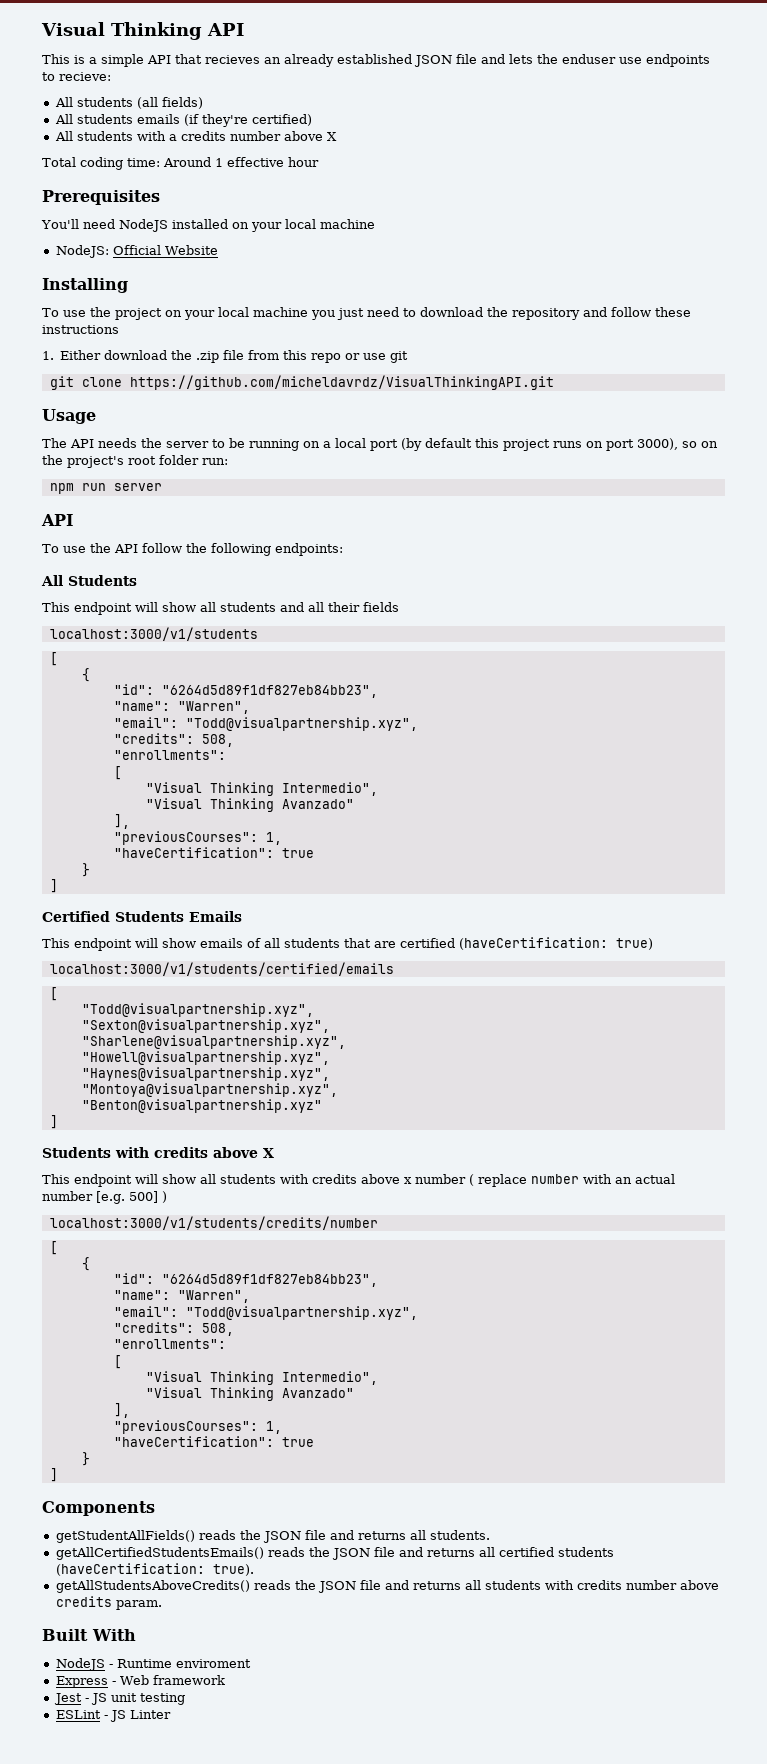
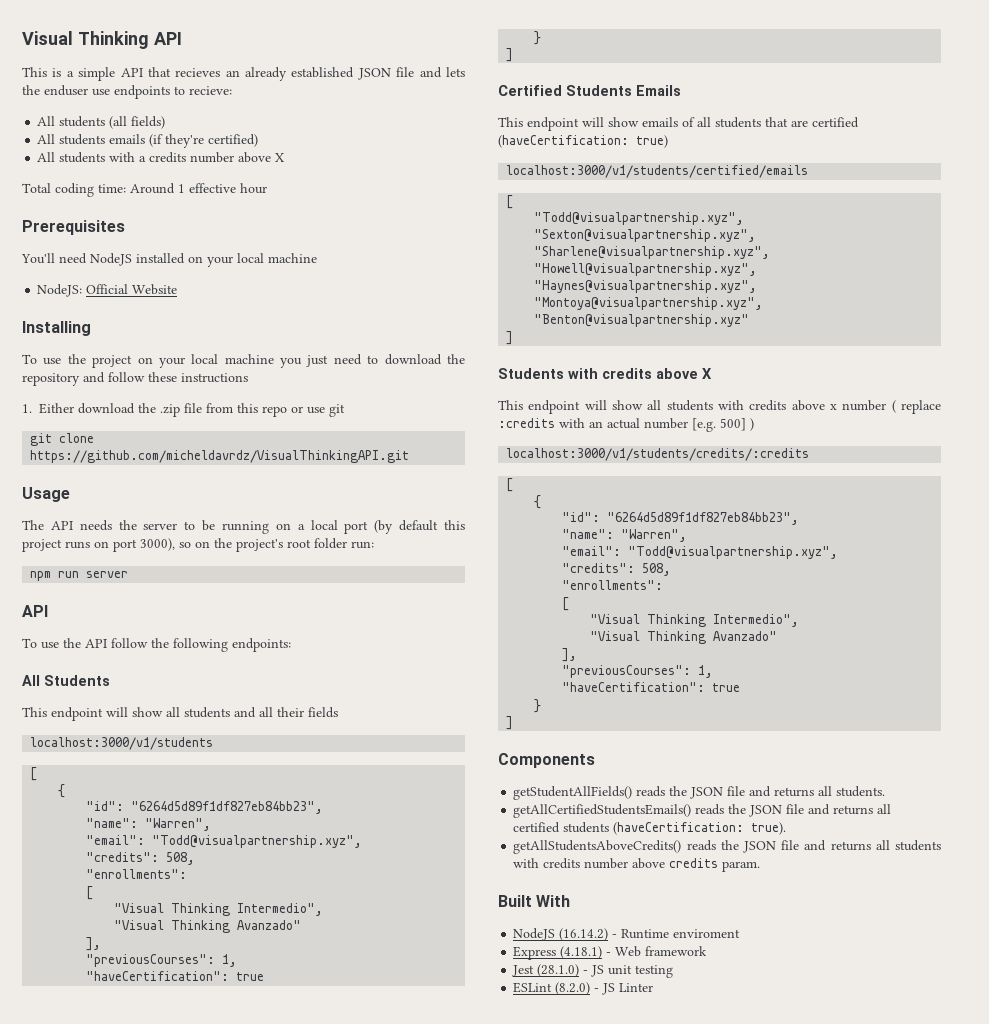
- This endpoint will show all students with credits above x number ( replace number with an actual number [e.g. 500] )
+ This endpoint will show all students with credits above x number ( replace :credits with an actual number [e.g. 500] )
- localhost:3000/v1/students/credits/number
+ localhost:3000/v1/students/credits/:credits
- NodeJS - Runtime enviroment
+ NodeJS (16.14.2) - Runtime enviroment
- Express - Web framework
+ Express (4.18.1) - Web framework
- Jest - JS unit testing
+ Jest (28.1.0) - JS unit testing
- ESLint - JS Linter
+ ESLint (8.2.0) - JS Linter

